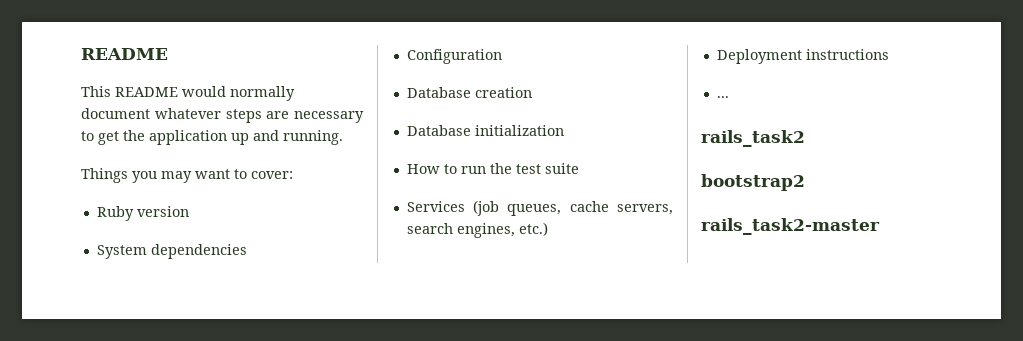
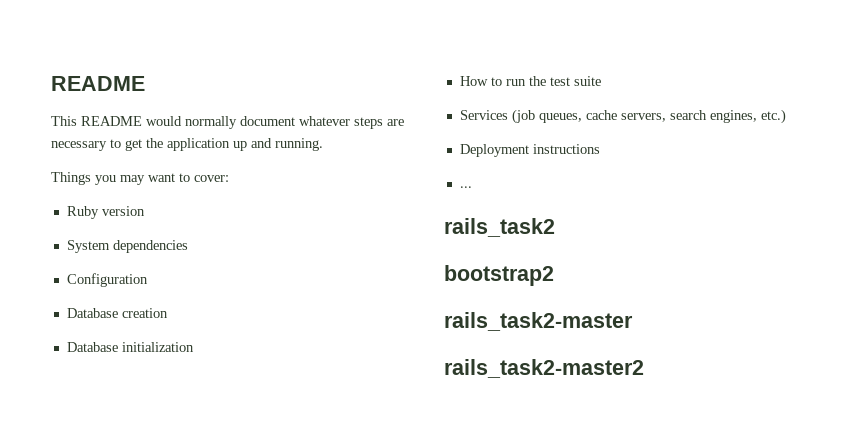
+ rails_task2-master2

